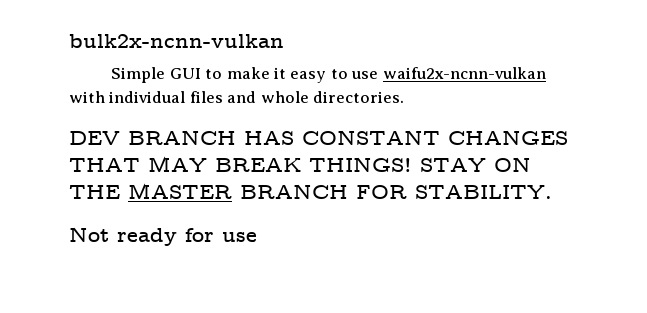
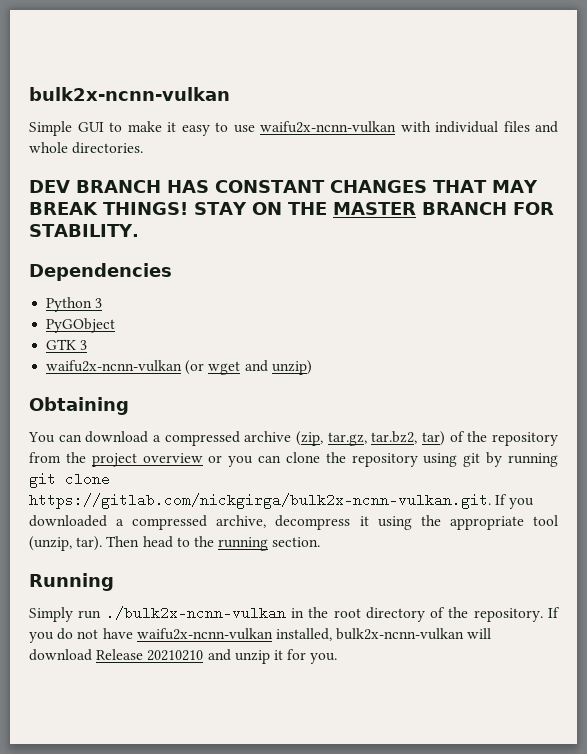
- Not ready for use
+ Dependencies
+ Python 3
+ PyGObject
+ GTK 3
+ waifu2x-ncnn-vulkan (or wget and unzip)
+ Obtaining
+ You can download a compressed archive (zip, tar.gz, tar.bz2, tar) of the repository from the project overview or you can clone the repository using git by running git clone https://gitlab.com/nickgirga/bulk2x-ncnn-vulkan.git. If you downloaded a compressed archive, decompress it using the appropriate tool (unzip, tar). Then head to the running section.
+ Running
+ Simply run ./bulk2x-ncnn-vulkan in the root directory of the repository. If you do not have waifu2x-ncnn-vulkan installed, bulk2x-ncnn-vulkan will download Release 20210210 and unzip it for you.

